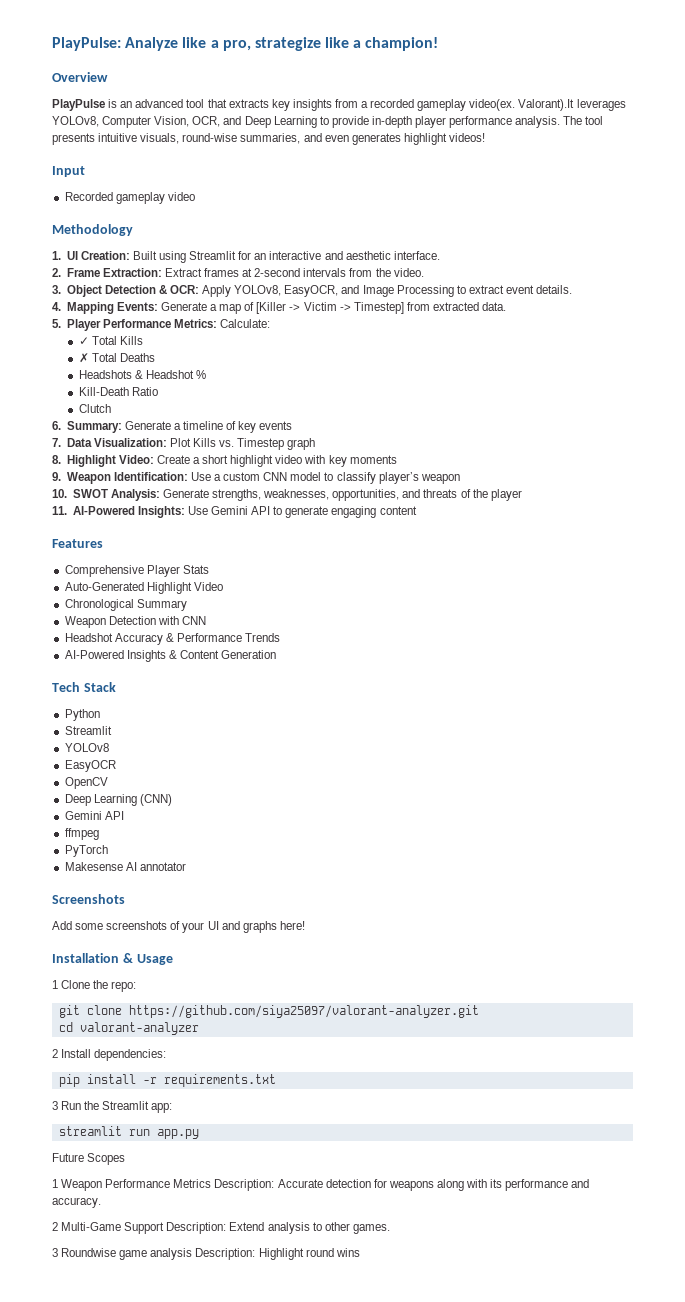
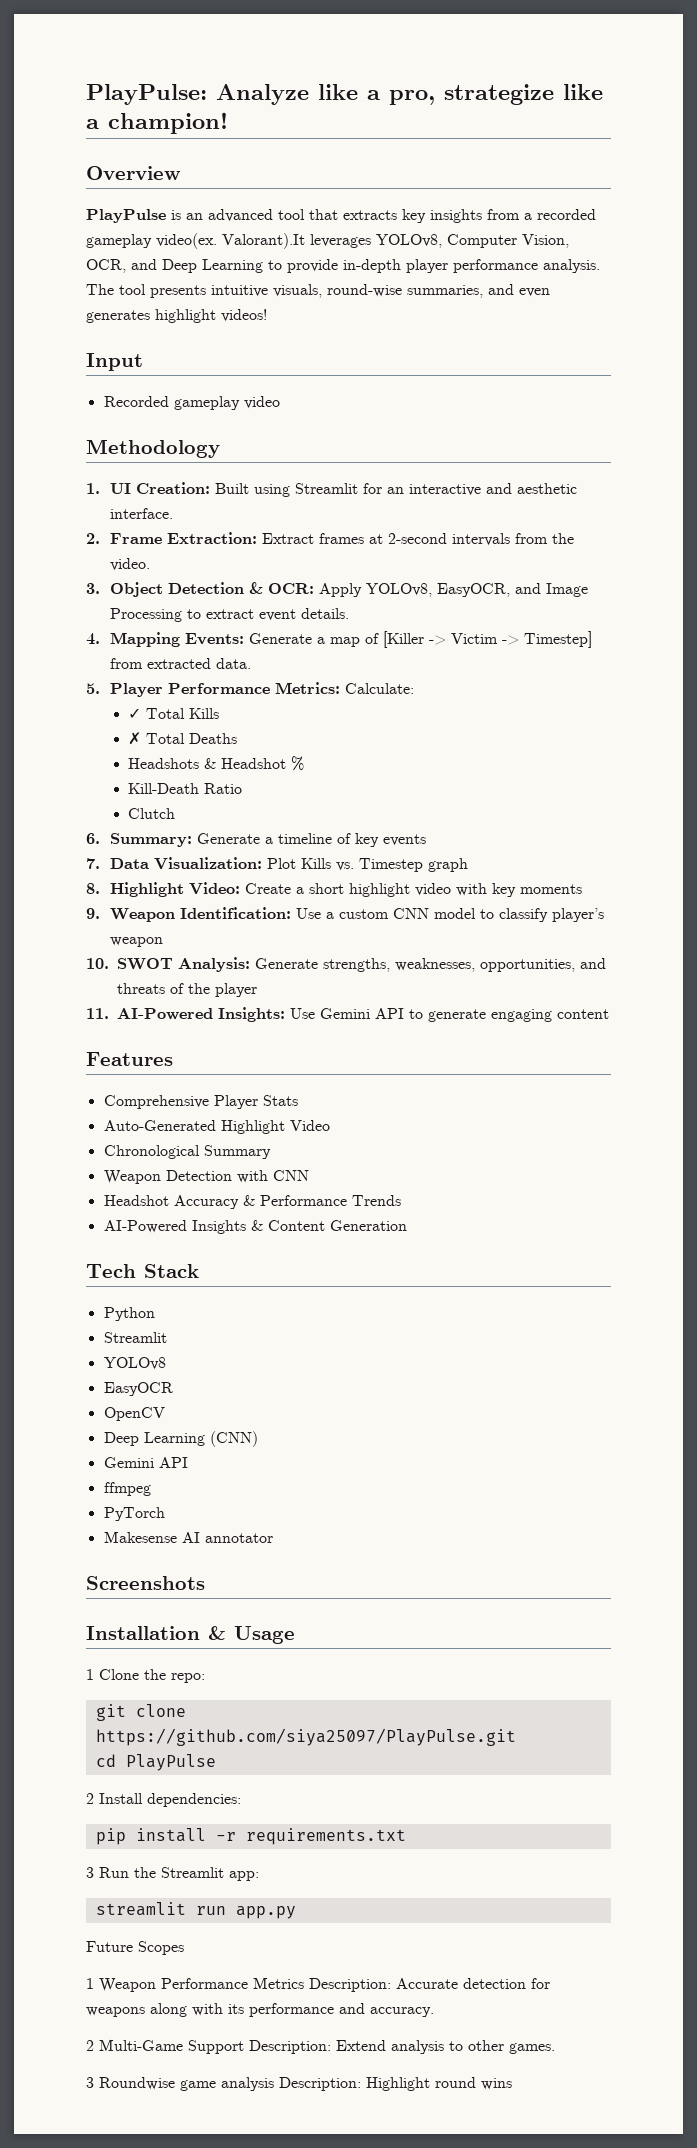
- Add some screenshots of your UI and graphs here!
- git clone https://github.com/siya25097/valorant-analyzer.git
+ git clone https://github.com/siya25097/PlayPulse.git
- cd valorant-analyzer
+ cd PlayPulse

